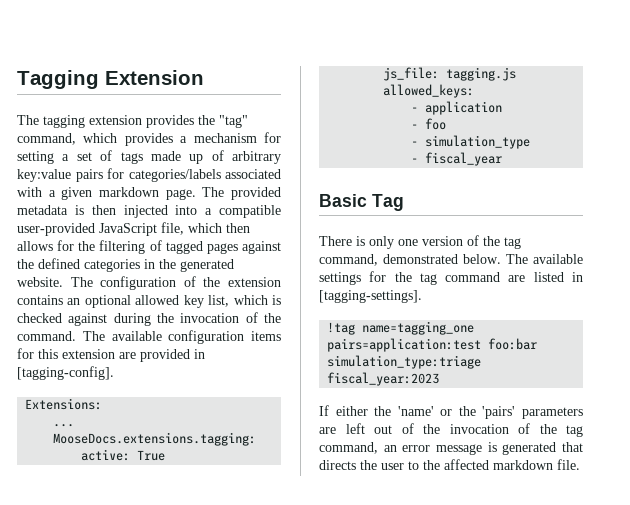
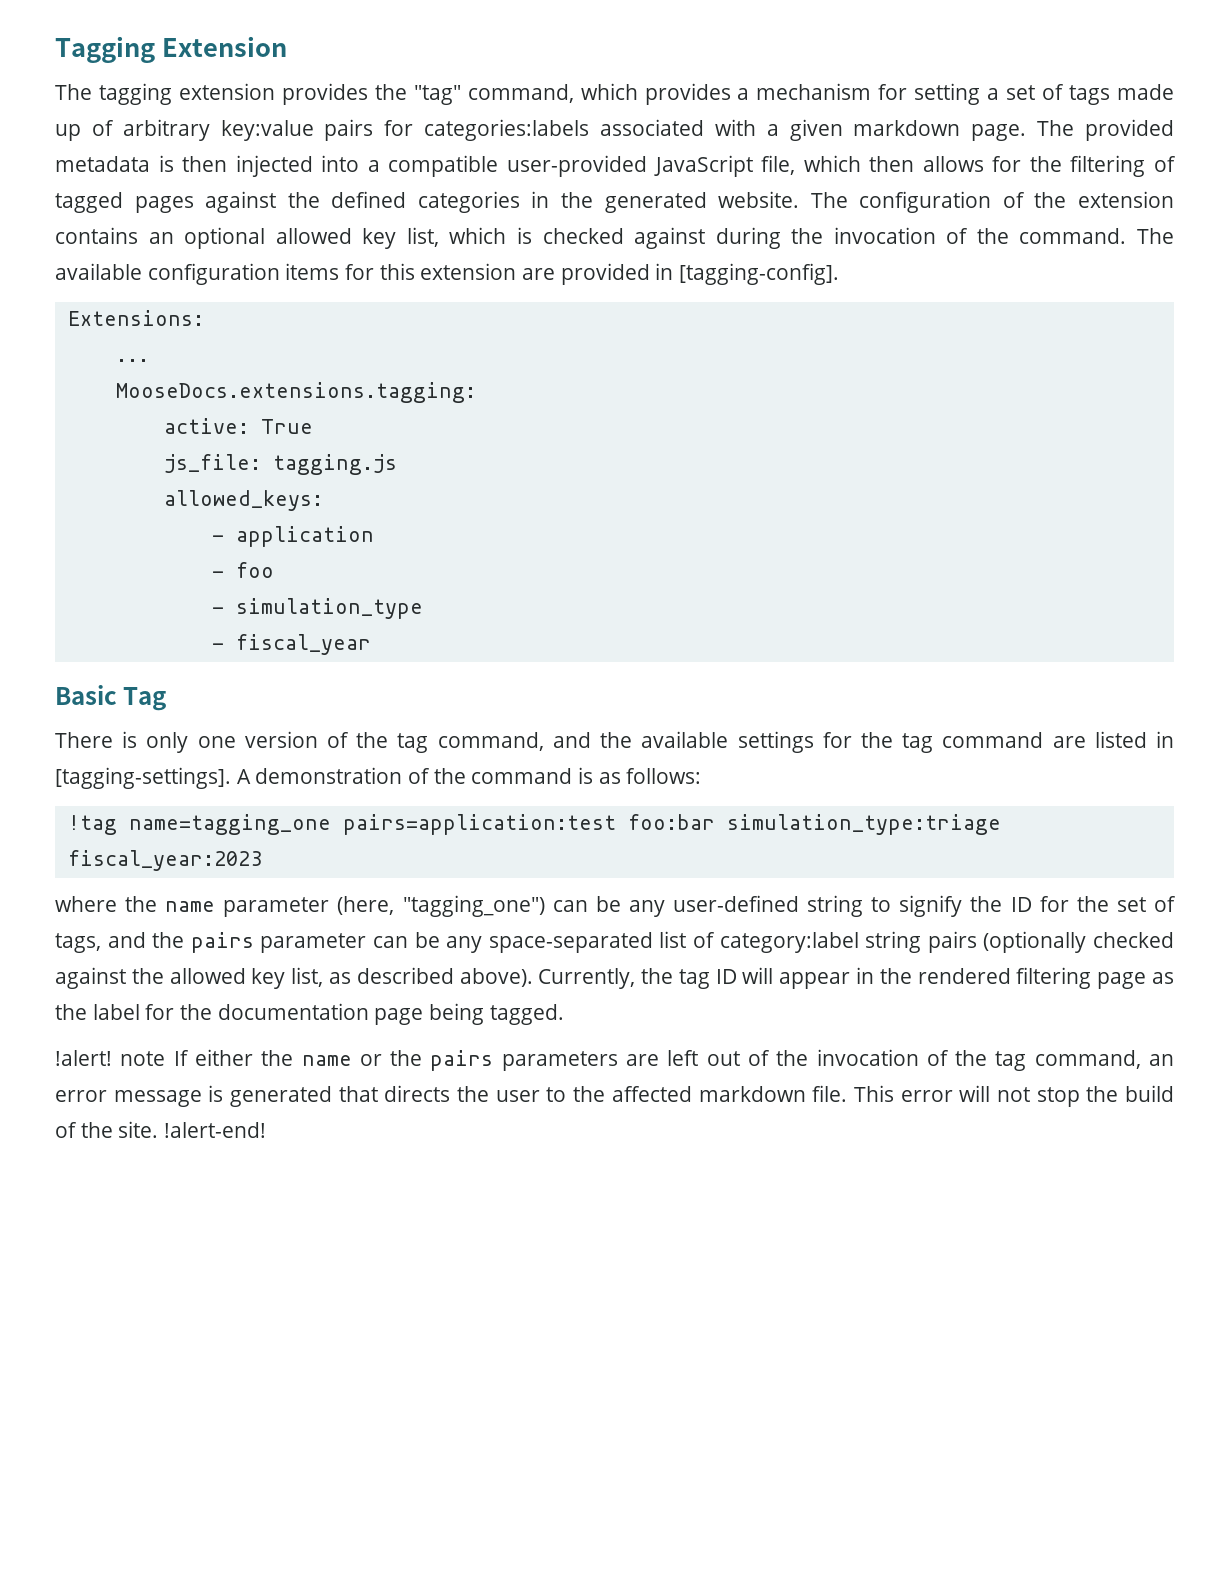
- The tagging extension provides the "tag" command, which provides a mechanism for setting a set of tags made up of arbitrary key:value pairs for categories/labels associated with a given markdown page.
+ The tagging extension provides the "tag" command, which provides a mechanism for setting a set of tags made up of arbitrary key:value pairs for categories:labels associated with a given markdown page.
- There is only one version of the tag command, demonstrated below. The available settings for the tag command are listed in [tagging-settings].
+ There is only one version of the tag command, and the available settings for the tag command are listed in [tagging-settings]. A demonstration of the command is as follows:
- If either the 'name' or the 'pairs' parameters are left out of the invocation of the tag command, an error message is generated that directs the user to the affected markdown file.
+ where the name parameter (here, "tagging_one") can be any user-defined string to signify the ID for the set of tags, and the pairs parameter can be any space-separated list of category:label string pairs (optionally checked against the allowed key list, as described above). Currently, the tag ID will appear in the rendered filtering page as the label for the documentation page being tagged.
+ !alert! note If either the name or the pairs parameters are left out of the invocation of the tag command, an error message is generated that directs the user to the affected markdown file.
+ This error will not stop the build of the site. !alert-end!

